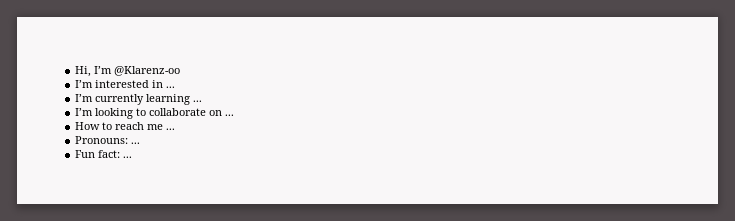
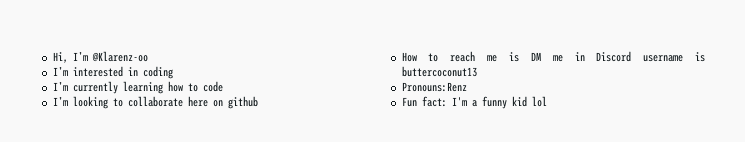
- I’m interested in ...
+ I’m interested in coding
- I’m currently learning ...
+ I’m currently learning how to code
- I’m looking to collaborate on ...
+ I’m looking to collaborate here on github
- How to reach me ...
- Pronouns: ...
- Fun fact: ...
+ How to reach me is DM me in Discord username is buttercoconut13
+ Pronouns:Renz
+ Fun fact: I'm a funny kid lol

